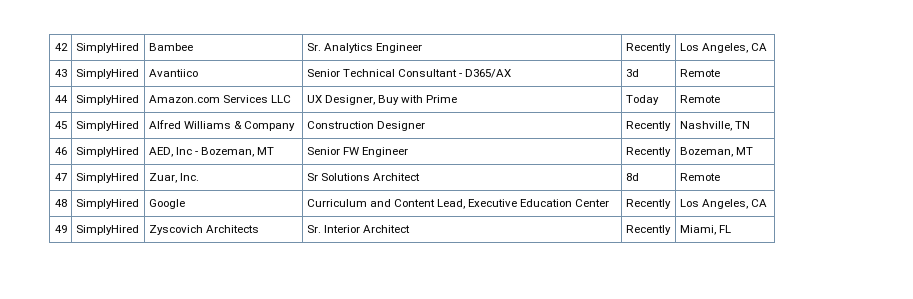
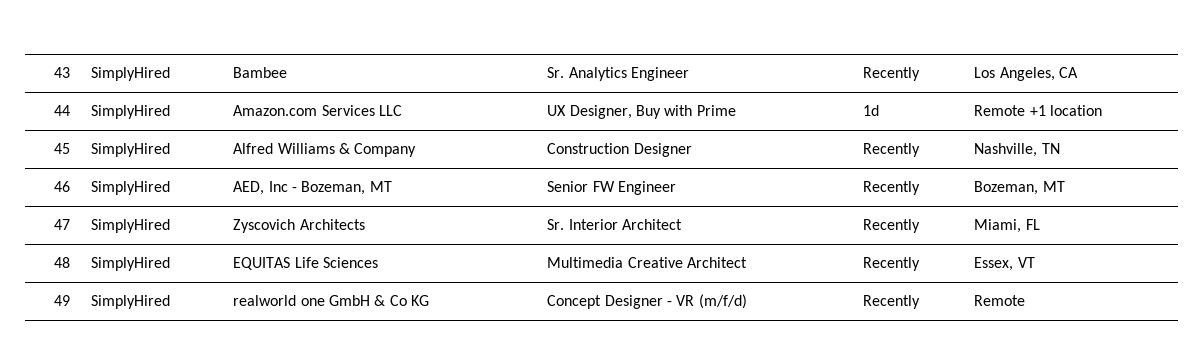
- 42 | SimplyHired | Bambee | Sr. Analytics Engineer | Recently | Los Angeles, CA
+ 43 | SimplyHired | Bambee | Sr. Analytics Engineer | Recently | Los Angeles, CA
- 43 | SimplyHired | Avantiico | Senior Technical Consultant - D365/AX | 3d | Remote
- 44 | SimplyHired | Amazon.com Services LLC | UX Designer, Buy with Prime | Today | Remote
+ 44 | SimplyHired | Amazon.com Services LLC | UX Designer, Buy with Prime | 1d | Remote +1 location
- 47 | SimplyHired | Zuar, Inc. | Sr Solutions Architect | 8d | Remote
- 48 | SimplyHired | Google | Curriculum and Content Lead, Executive Education Center | Recently | Los Angeles, CA
- 49 | SimplyHired | Zyscovich Architects | Sr. Interior Architect | Recently | Miami, FL
+ 47 | SimplyHired | Zyscovich Architects | Sr. Interior Architect | Recently | Miami, FL
+ 48 | SimplyHired | EQUITAS Life Sciences | Multimedia Creative Architect | Recently | Essex, VT
+ 49 | SimplyHired | realworld one GmbH & Co KG | Concept Designer - VR (m/f/d) | Recently | Remote

